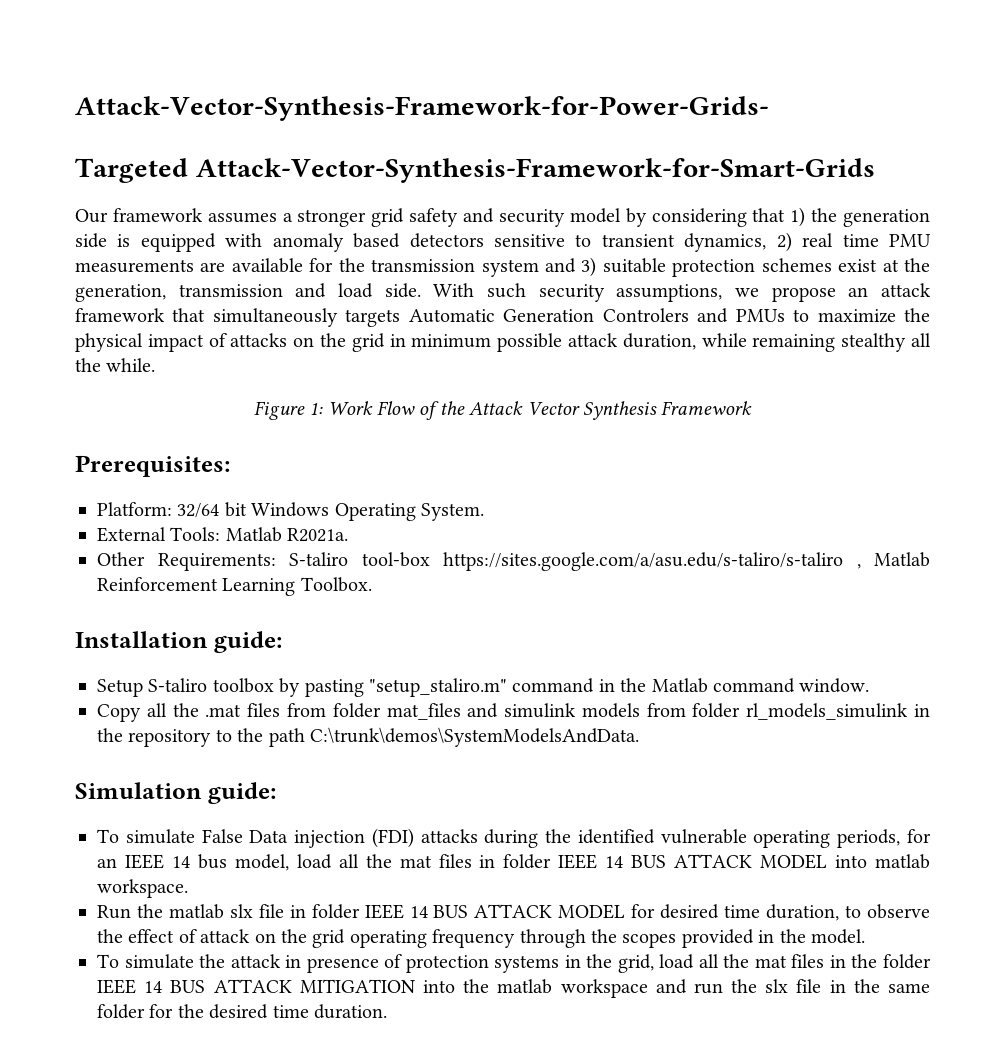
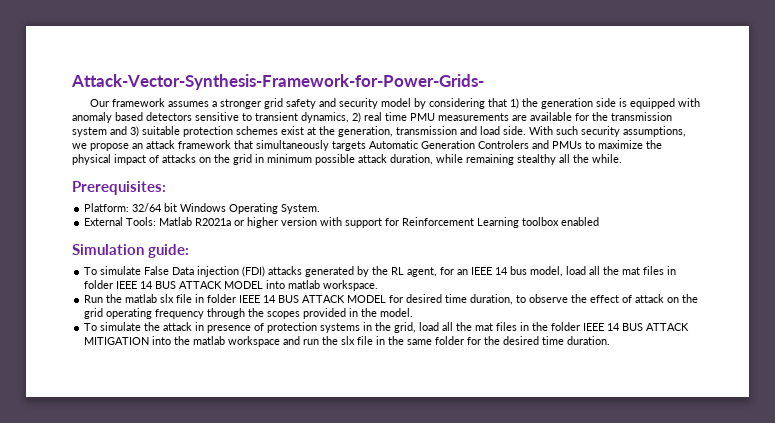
- Targeted Attack-Vector-Synthesis-Framework-for-Smart-Grids
- Figure 1: Work Flow of the Attack Vector Synthesis Framework
- External Tools: Matlab R2021a.
- Other Requirements: S-taliro tool-box https://sites.google.com/a/asu.edu/s-taliro/s-taliro , Matlab Reinforcement Learning Toolbox.
- Installation guide:
- Setup S-taliro toolbox by pasting "setup_staliro.m" command in the Matlab command window.
- Copy all the .mat files from folder mat_files and simulink models from folder rl_models_simulink in the repository to the path C:\trunk\demos\SystemModelsAndData.
+ External Tools: Matlab R2021a or higher version with support for Reinforcement Learning toolbox enabled
- To simulate False Data injection (FDI) attacks during the identified vulnerable operating periods, for an IEEE 14 bus model, load all the mat files in folder IEEE 14 BUS ATTACK MODEL into matlab workspace.
+ To simulate False Data injection (FDI) attacks generated by the RL agent, for an IEEE 14 bus model, load all the mat files in folder IEEE 14 BUS ATTACK MODEL into matlab workspace.

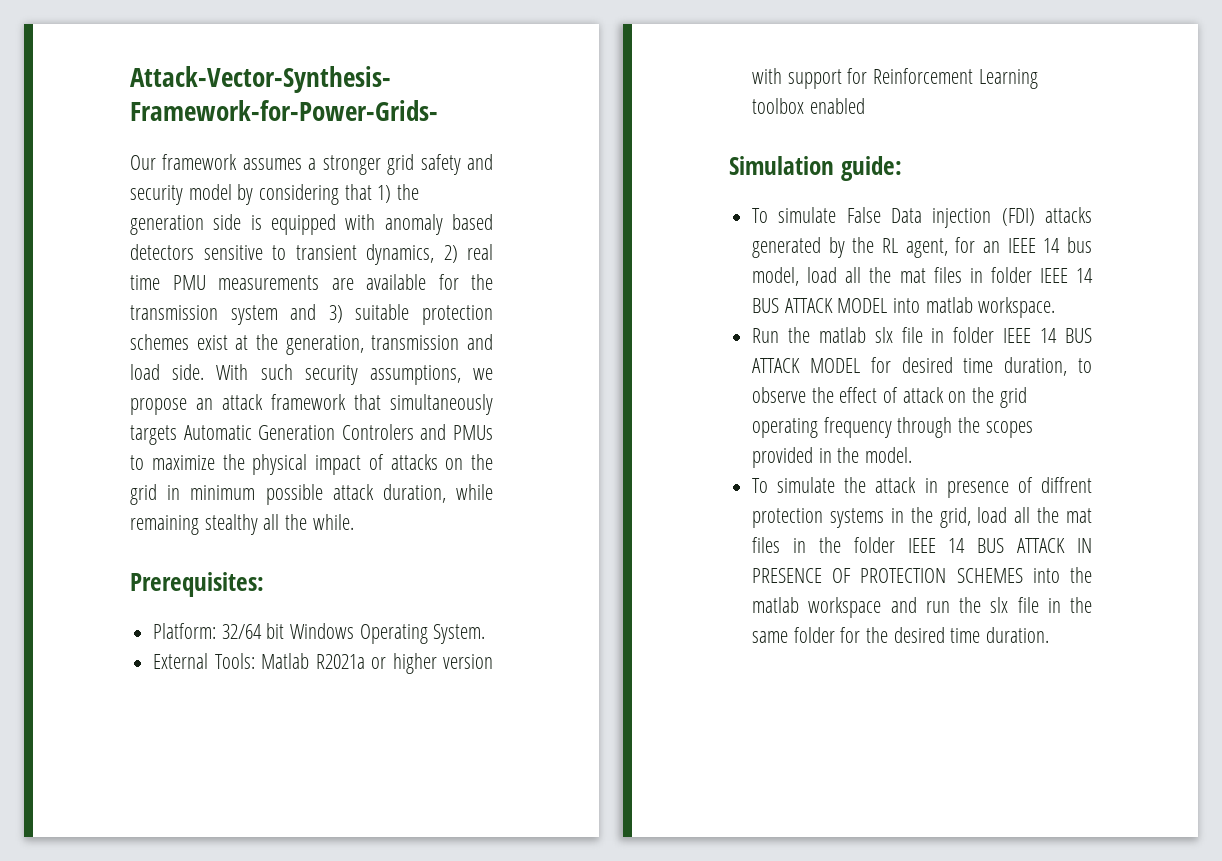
- To simulate the attack in presence of protection systems in the grid, load all the mat files in the folder IEEE 14 BUS ATTACK MITIGATION into the matlab workspace and run the slx file in the same folder for the desired time duration.
+ To simulate the attack in presence of diffrent protection systems in the grid, load all the mat files in the folder IEEE 14 BUS ATTACK IN PRESENCE OF PROTECTION SCHEMES into the matlab workspace and run the slx file in the same folder for the desired time duration.

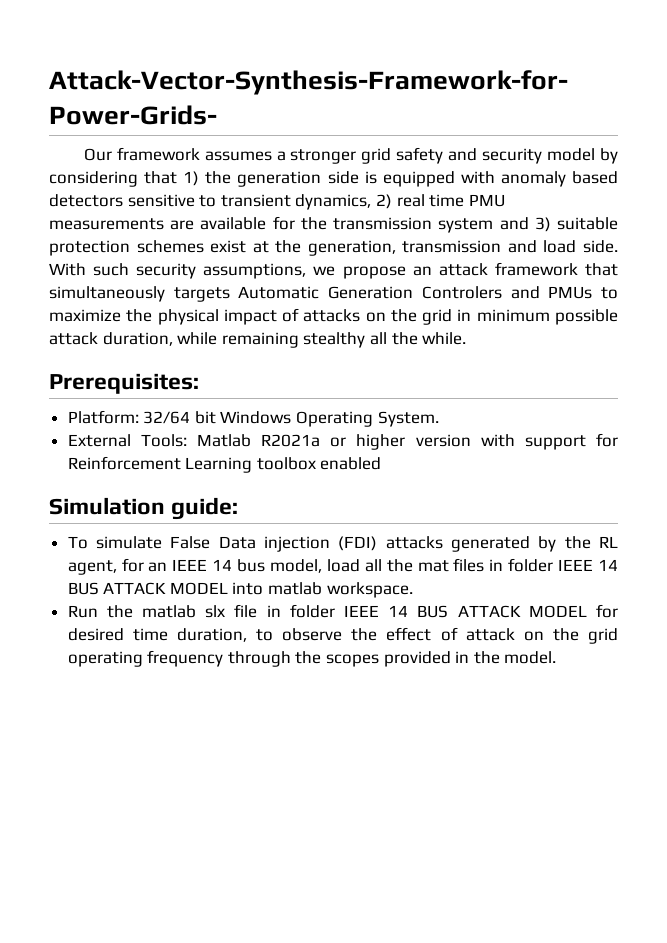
- To simulate the attack in presence of diffrent protection systems in the grid, load all the mat files in the folder IEEE 14 BUS ATTACK IN PRESENCE OF PROTECTION SCHEMES into the matlab workspace and run the slx file in the same folder for the desired time duration.

